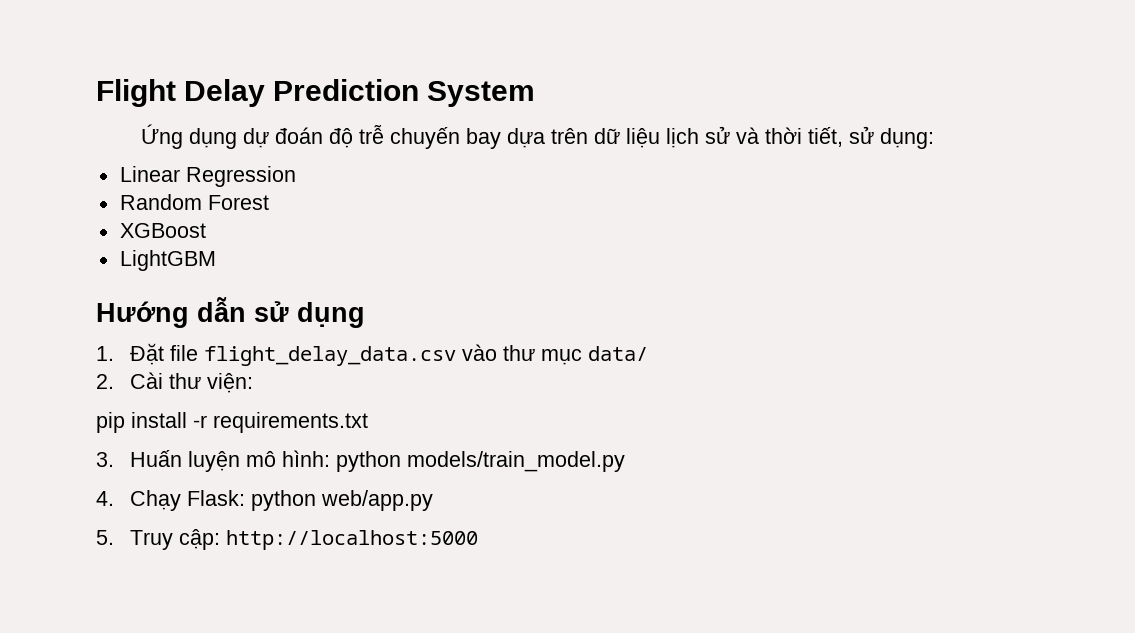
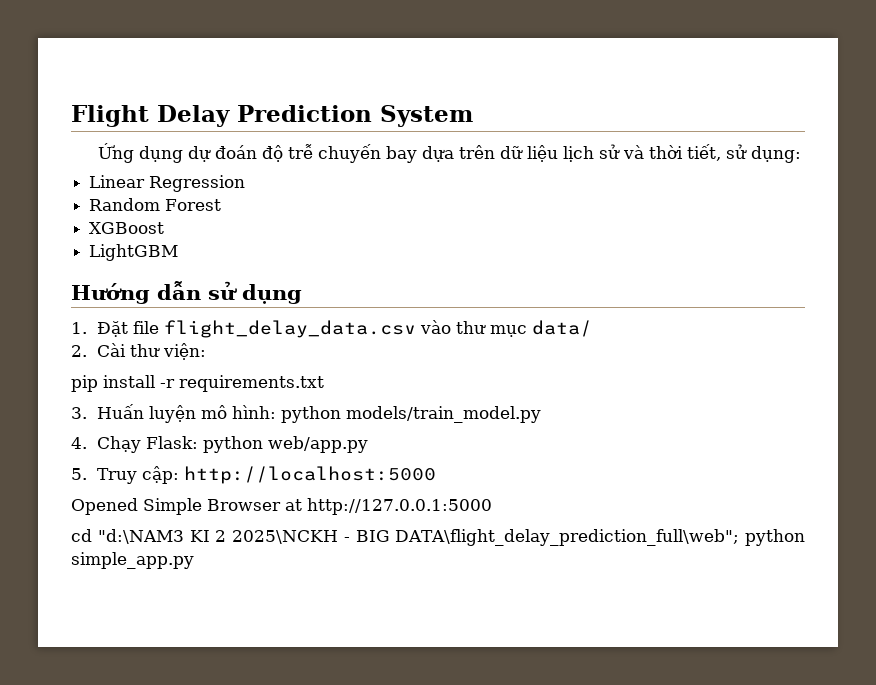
+ Opened Simple Browser at http://127.0.0.1:5000
+ cd "d:\NAM3 KI 2 2025\NCKH - BIG DATA\flight_delay_prediction_full\web"; python simple_app.py

